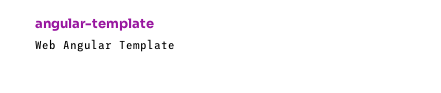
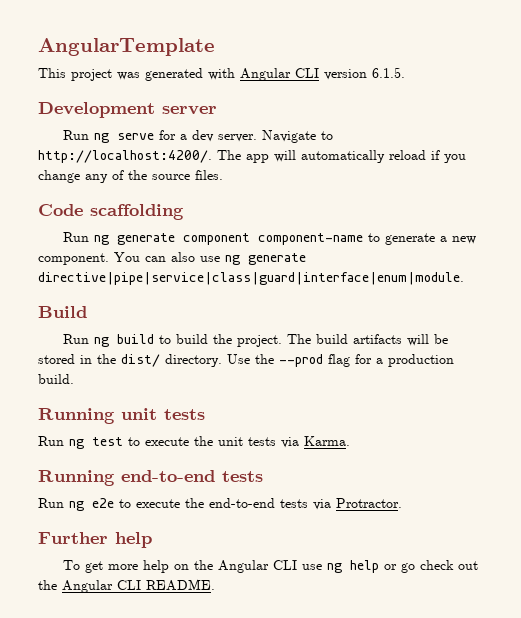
- angular-template
- Web Angular Template
+ AngularTemplate
+ This project was generated with Angular CLI version 6.1.5.
+ Development server
+ Run ng serve for a dev server. Navigate to http://localhost:4200/. The app will automatically reload if you change any of the source files.
+ Code scaffolding
+ Run ng generate component component-name to generate a new component. You can also use ng generate directive|pipe|service|class|guard|interface|enum|module.
+ Build
+ Run ng build to build the project. The build artifacts will be stored in the dist/ directory. Use the --prod flag for a production build.
+ Running unit tests
+ Run ng test to execute the unit tests via Karma.
+ Running end-to-end tests
+ Run ng e2e to execute the end-to-end tests via Protractor.
+ Further help
+ To get more help on the Angular CLI use ng help or go check out the Angular CLI README.

